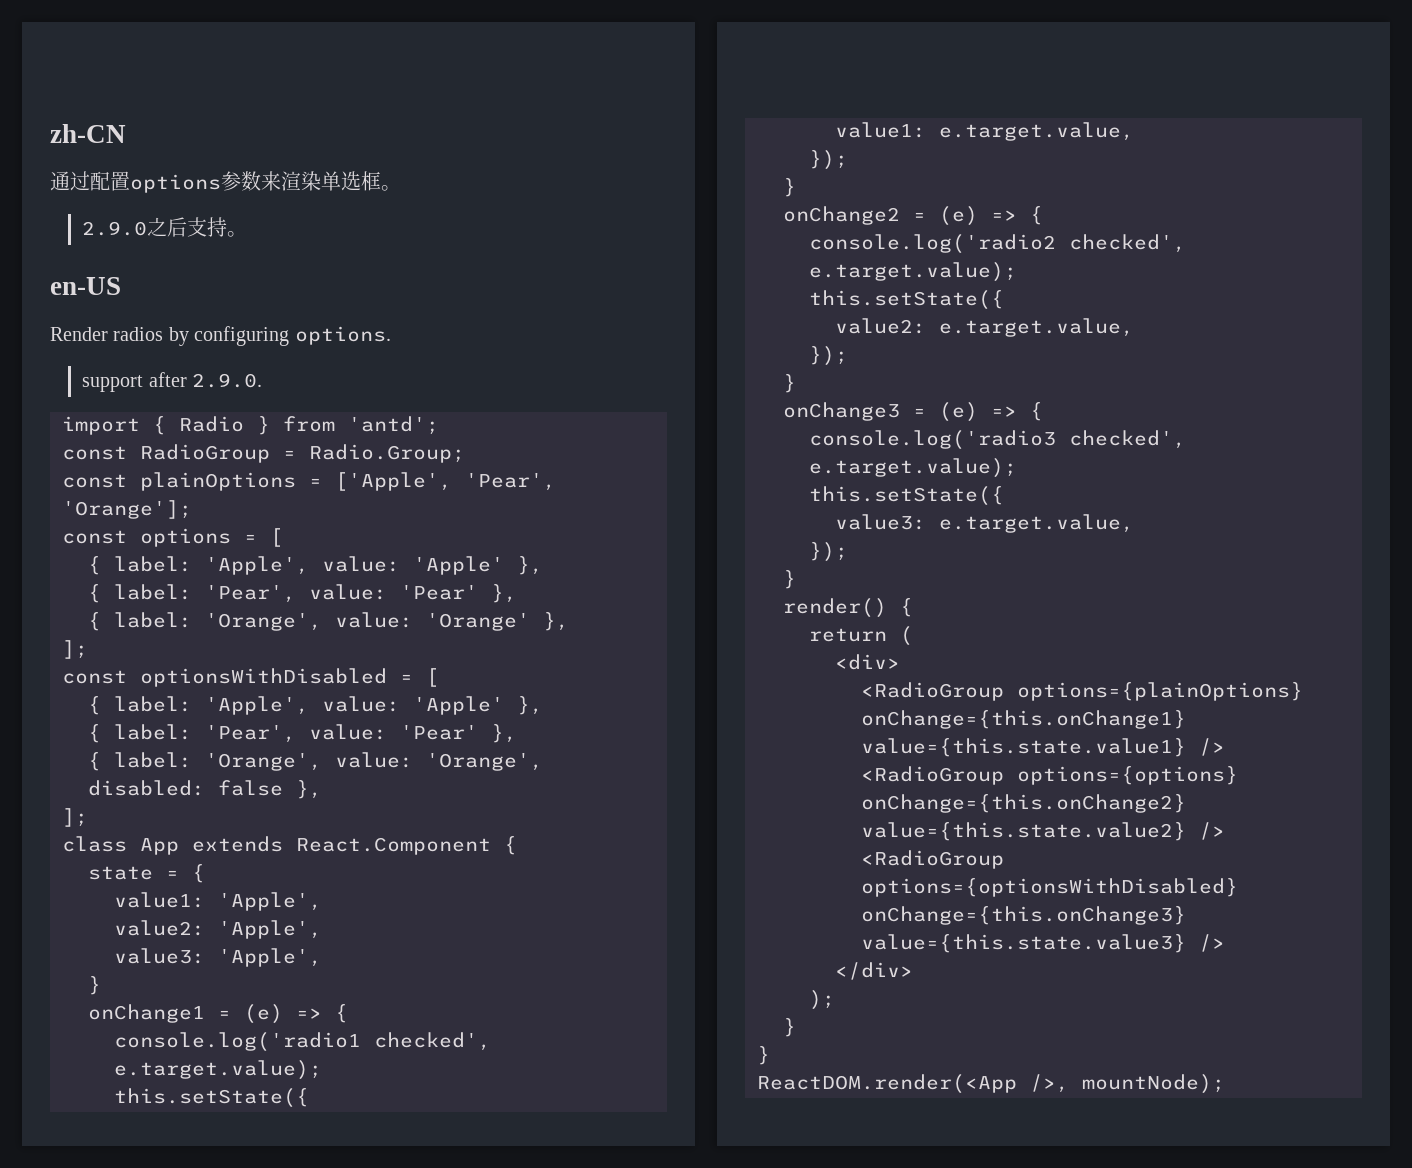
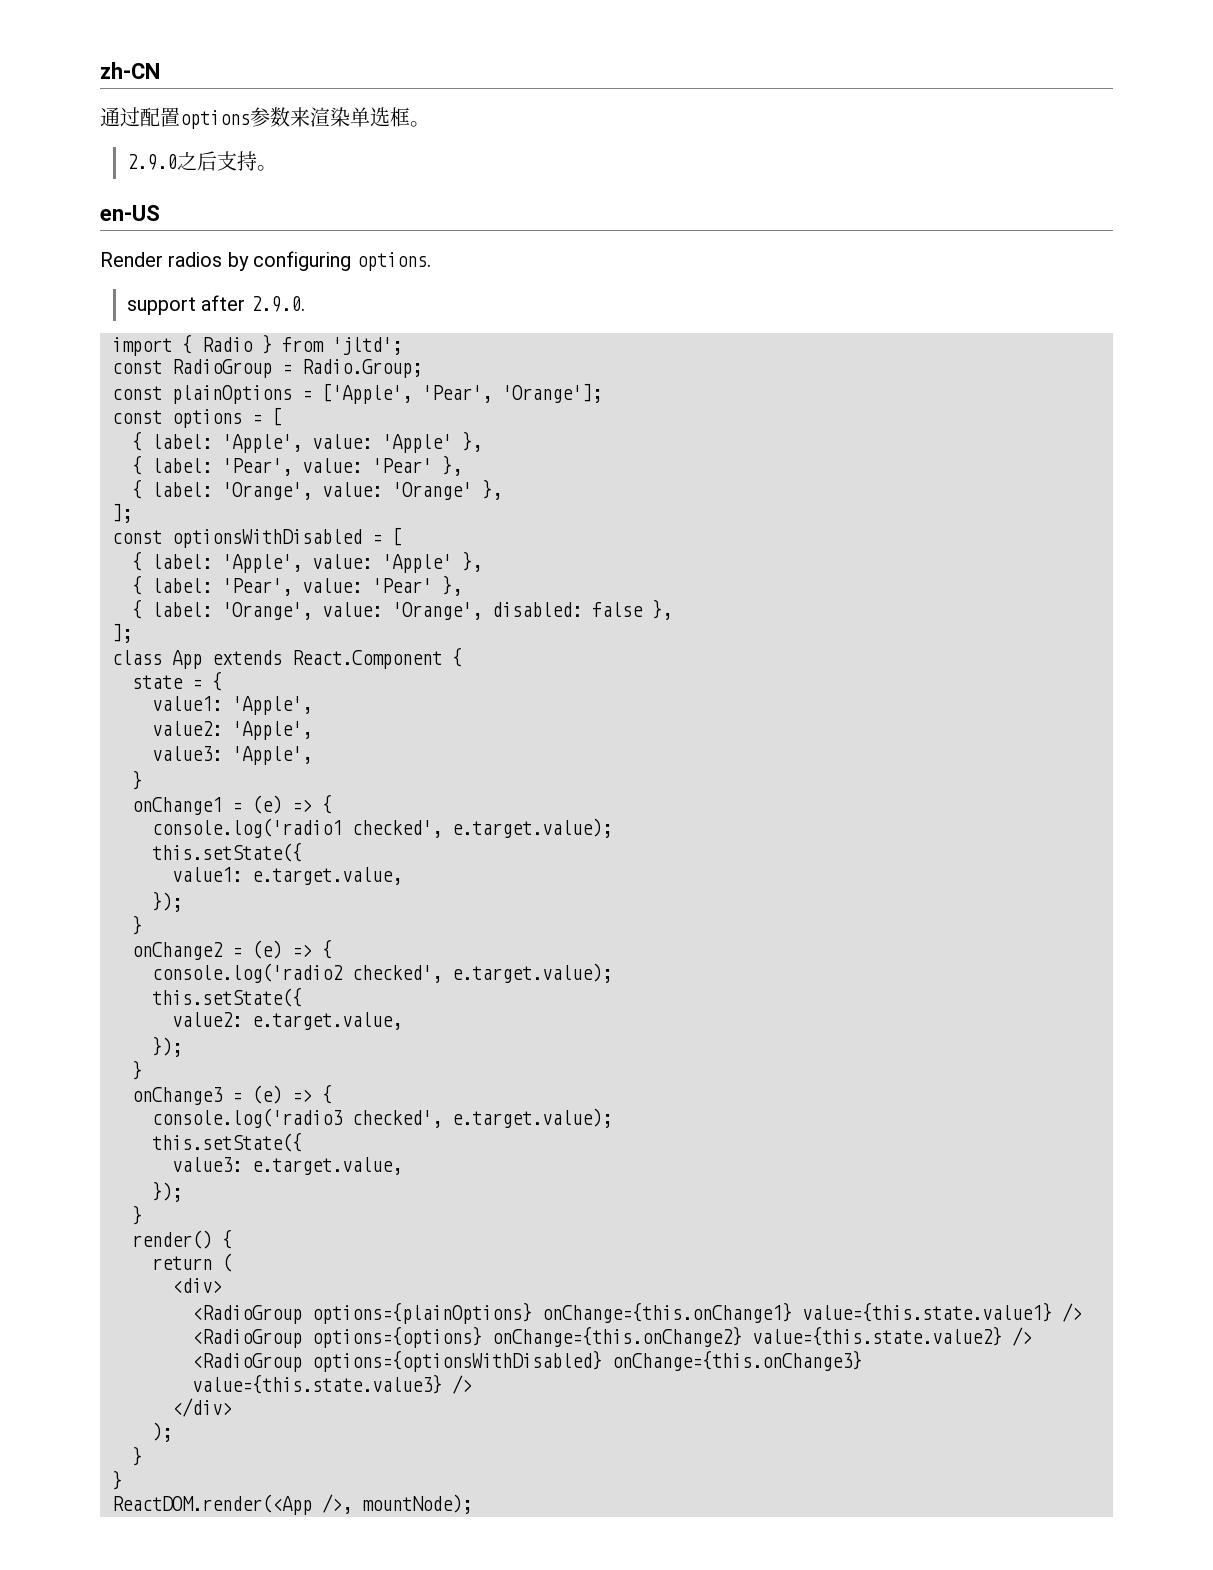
- import { Radio } from 'antd';
+ import { Radio } from 'jltd';

